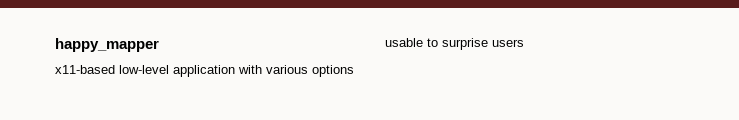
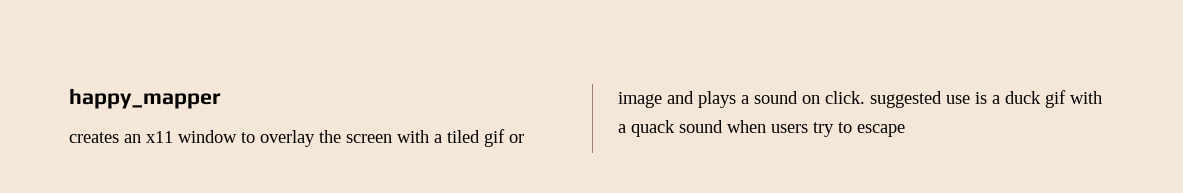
- x11-based low-level application with various options usable to surprise users
+ creates an x11 window to overlay the screen with a tiled gif or image and plays a sound on click. suggested use is a duck gif with a quack sound when users try to escape

